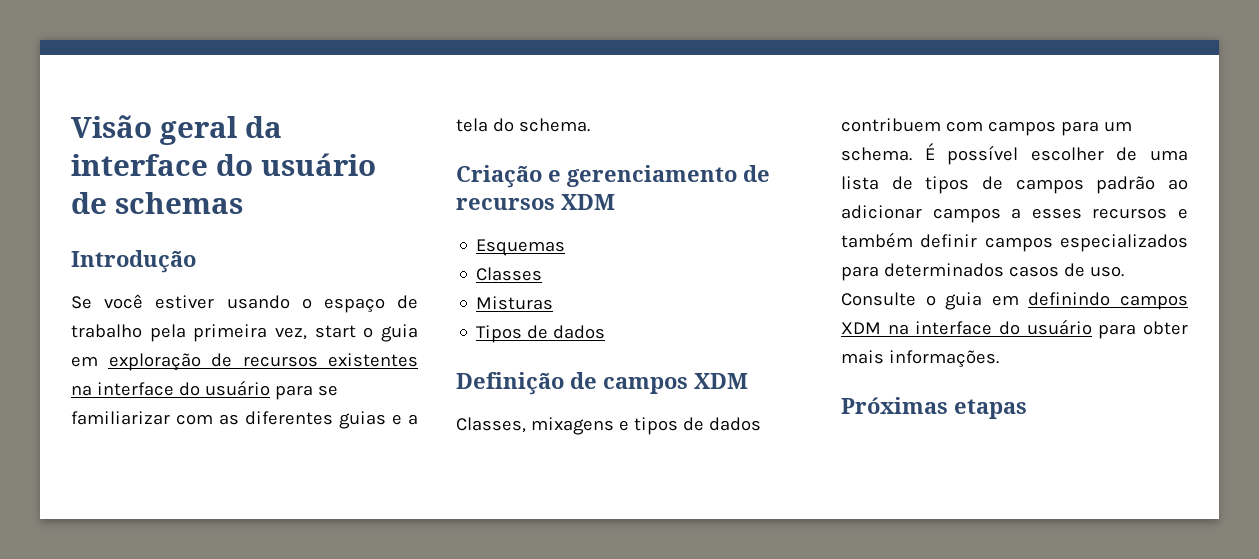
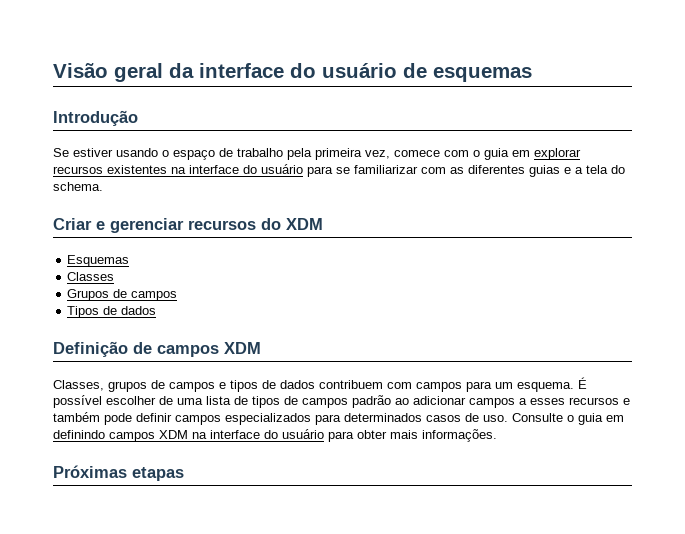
- Visão geral da interface do usuário de schemas
+ Visão geral da interface do usuário de esquemas
- Se você estiver usando o espaço de trabalho pela primeira vez, start o guia em exploração de recursos existentes na interface do usuário para se familiarizar com as diferentes guias e a tela do schema.
+ Se estiver usando o espaço de trabalho pela primeira vez, comece com o guia em explorar recursos existentes na interface do usuário para se familiarizar com as diferentes guias e a tela do schema.
- Criação e gerenciamento de recursos XDM
+ Criar e gerenciar recursos do XDM
- Misturas
+ Grupos de campos
- Classes, mixagens e tipos de dados contribuem com campos para um schema.
+ Classes, grupos de campos e tipos de dados contribuem com campos para um esquema.
- É possível escolher de uma lista de tipos de campos padrão ao adicionar campos a esses recursos e também definir campos especializados para determinados casos de uso.
+ É possível escolher de uma lista de tipos de campos padrão ao adicionar campos a esses recursos e também pode definir campos especializados para determinados casos de uso.

